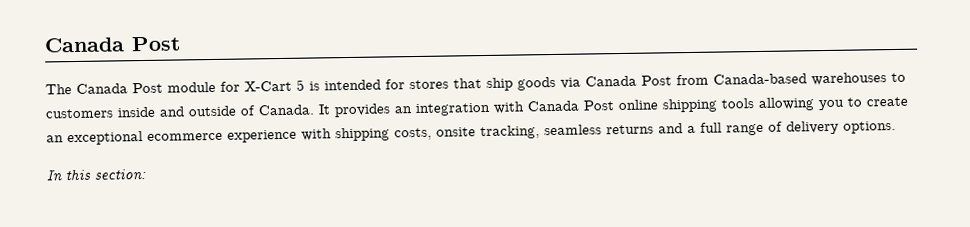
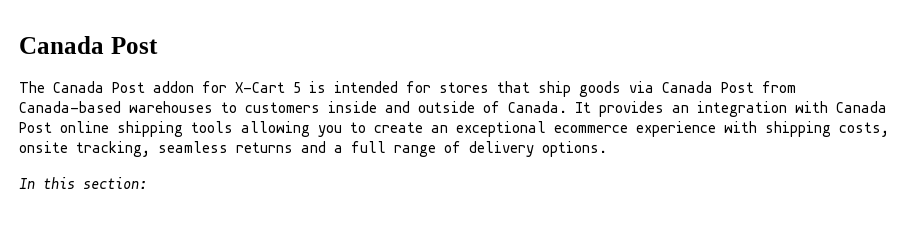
- The Canada Post module for X-Cart 5 is intended for stores that ship goods via Canada Post from Canada-based warehouses to customers inside and outside of Canada.
+ The Canada Post addon for X-Cart 5 is intended for stores that ship goods via Canada Post from Canada-based warehouses to customers inside and outside of Canada.

